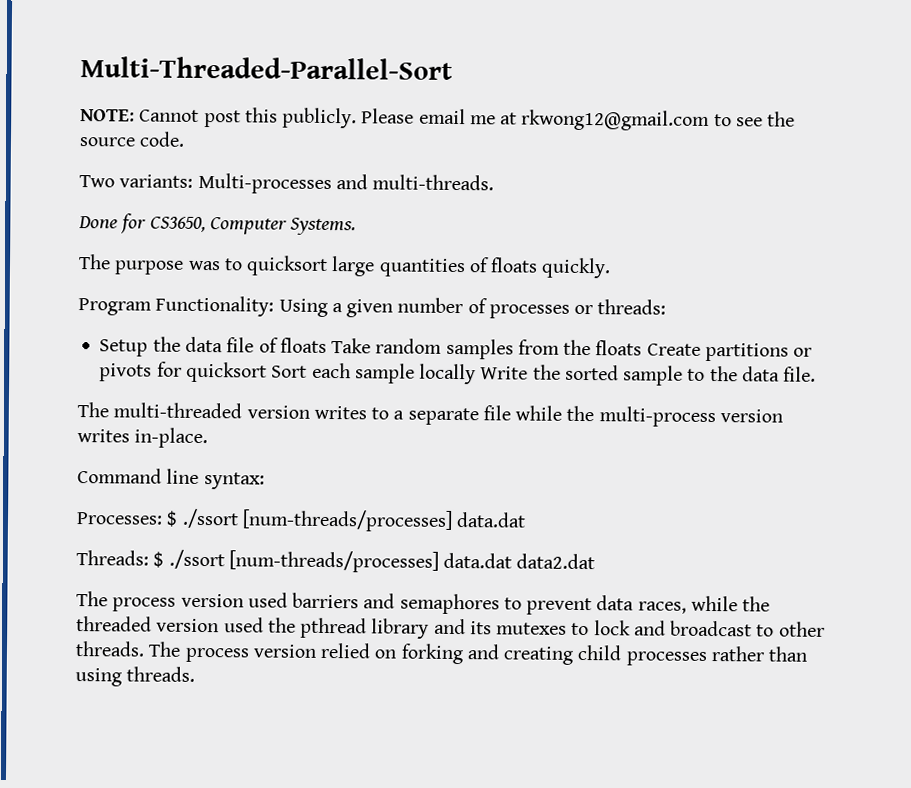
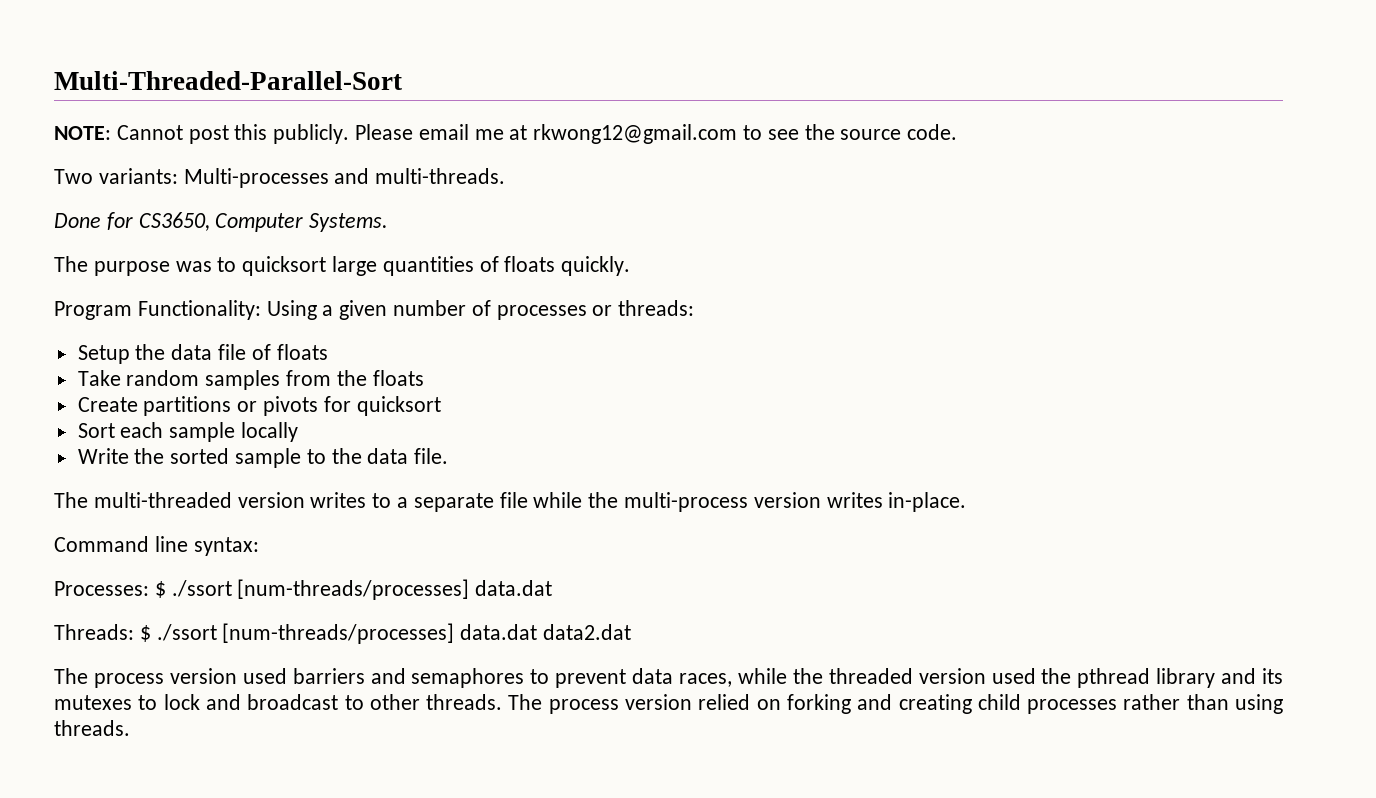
- Setup the data file of floats Take random samples from the floats Create partitions or pivots for quicksort Sort each sample locally Write the sorted sample to the data file.
+ Setup the data file of floats
+ Take random samples from the floats
+ Create partitions or pivots for quicksort
+ Sort each sample locally
+ Write the sorted sample to the data file.

